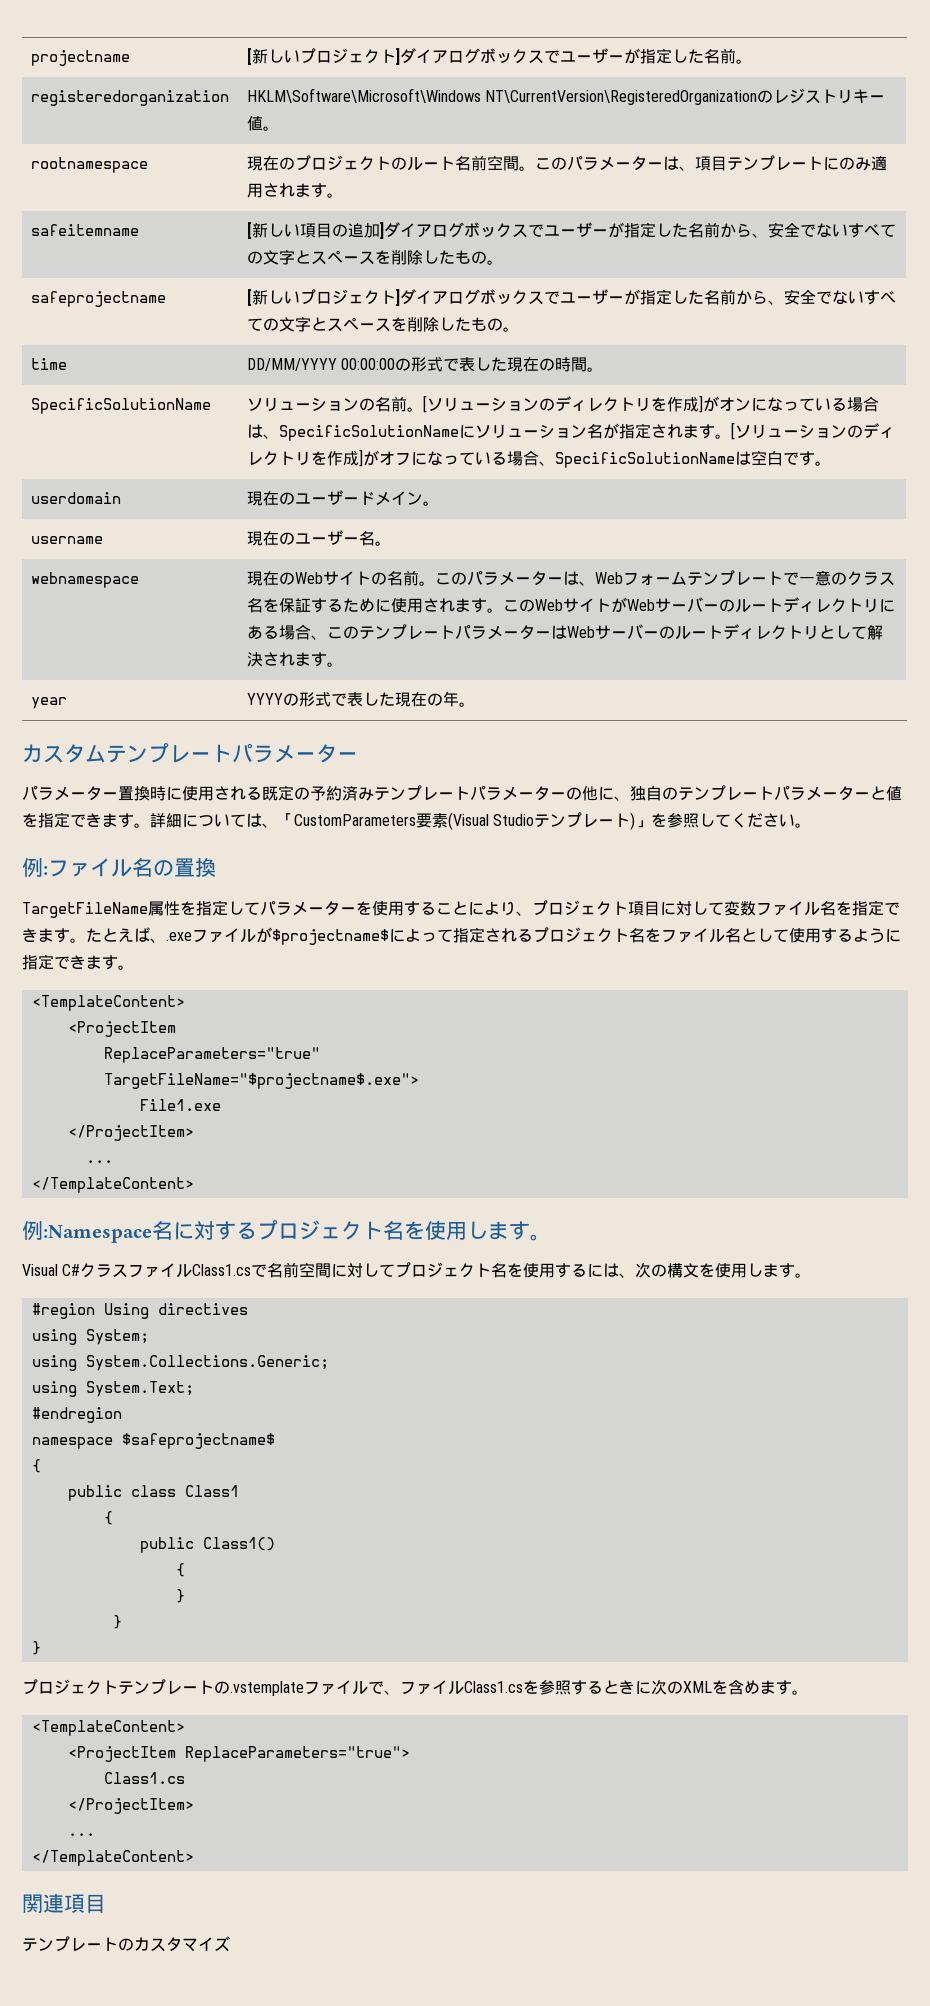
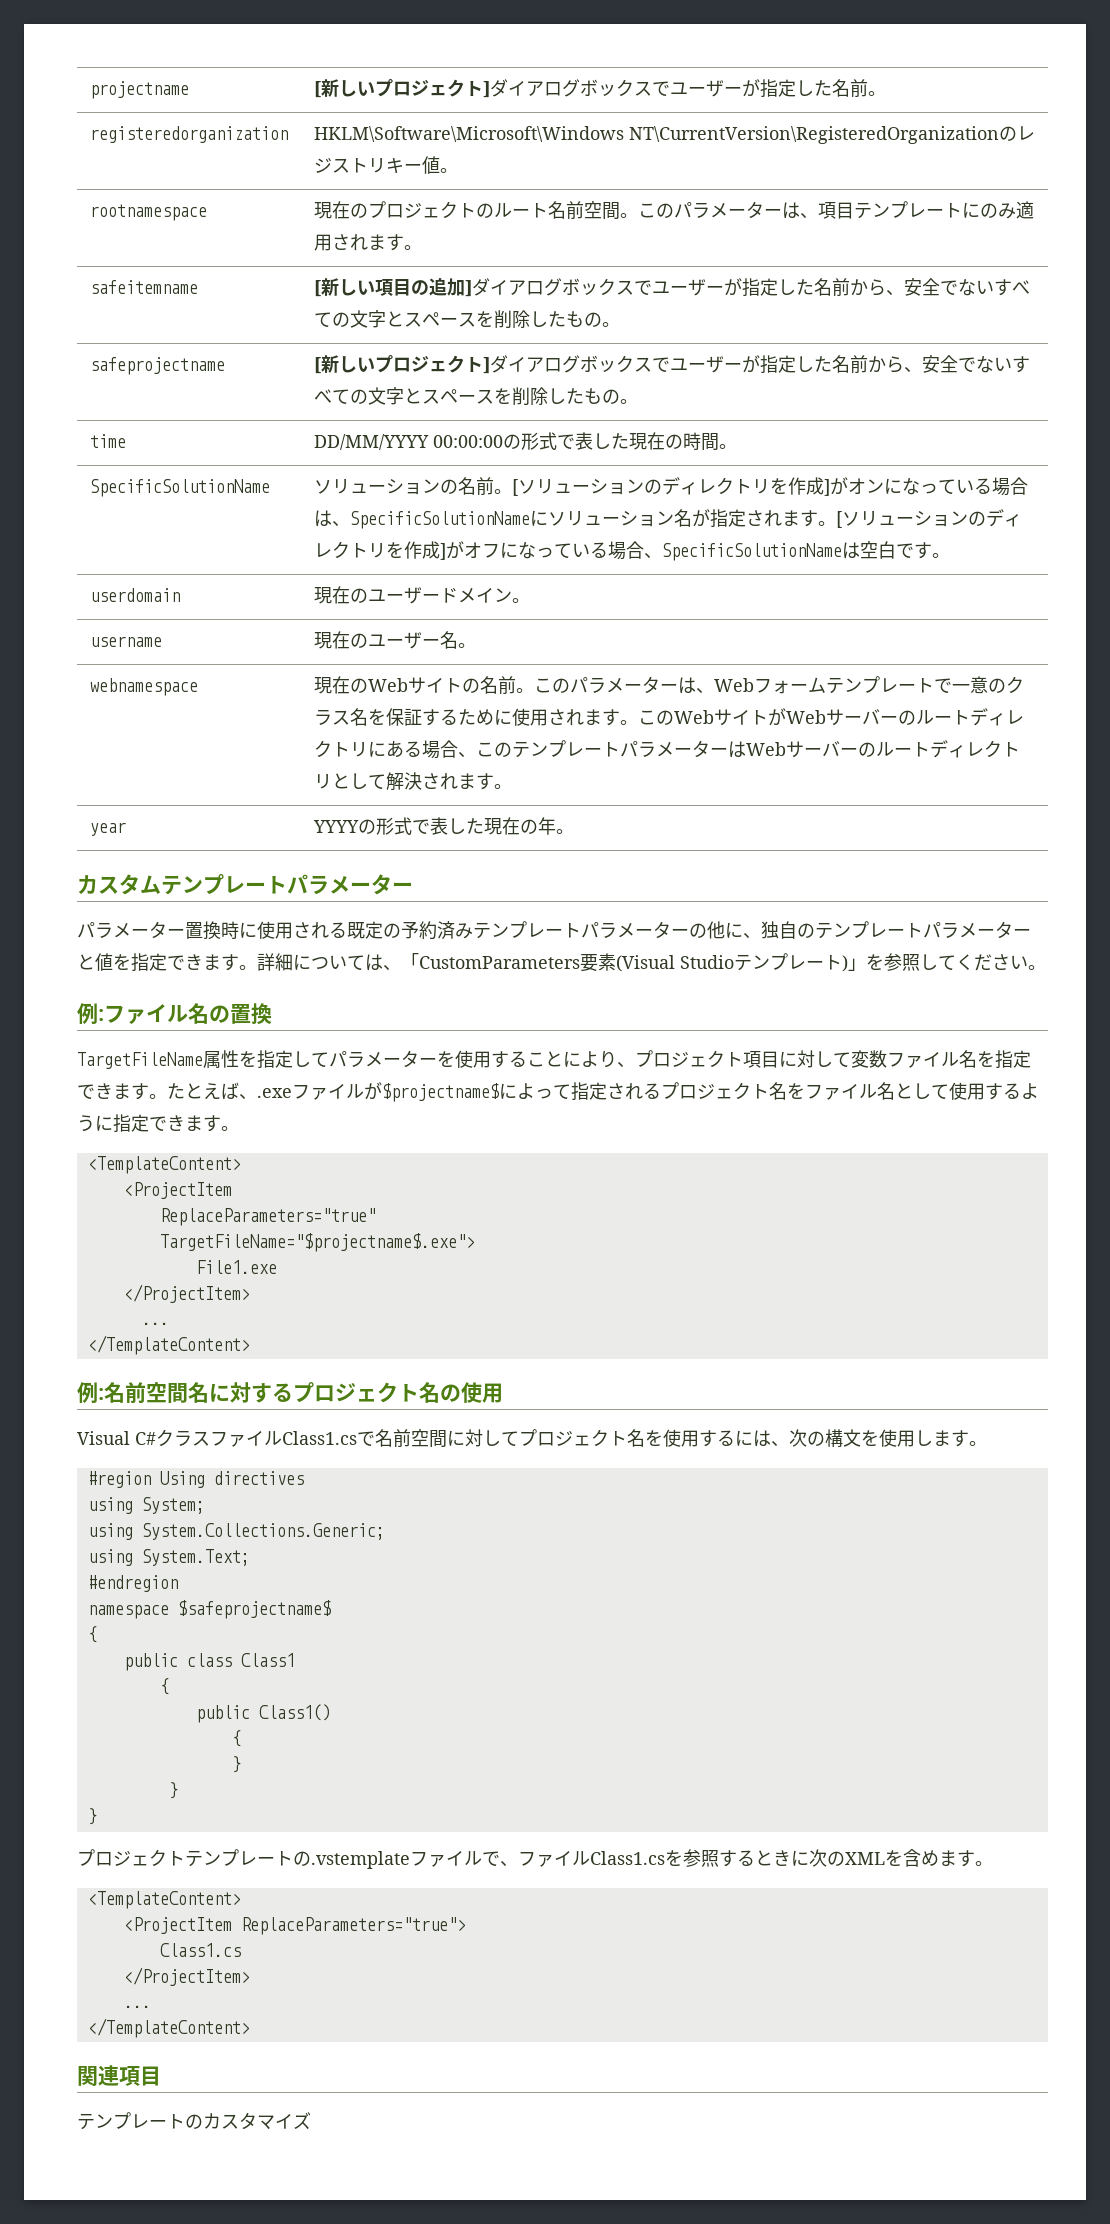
- 例:Namespace名に対するプロジェクト名を使用します。
+ 例:名前空間名に対するプロジェクト名の使用

